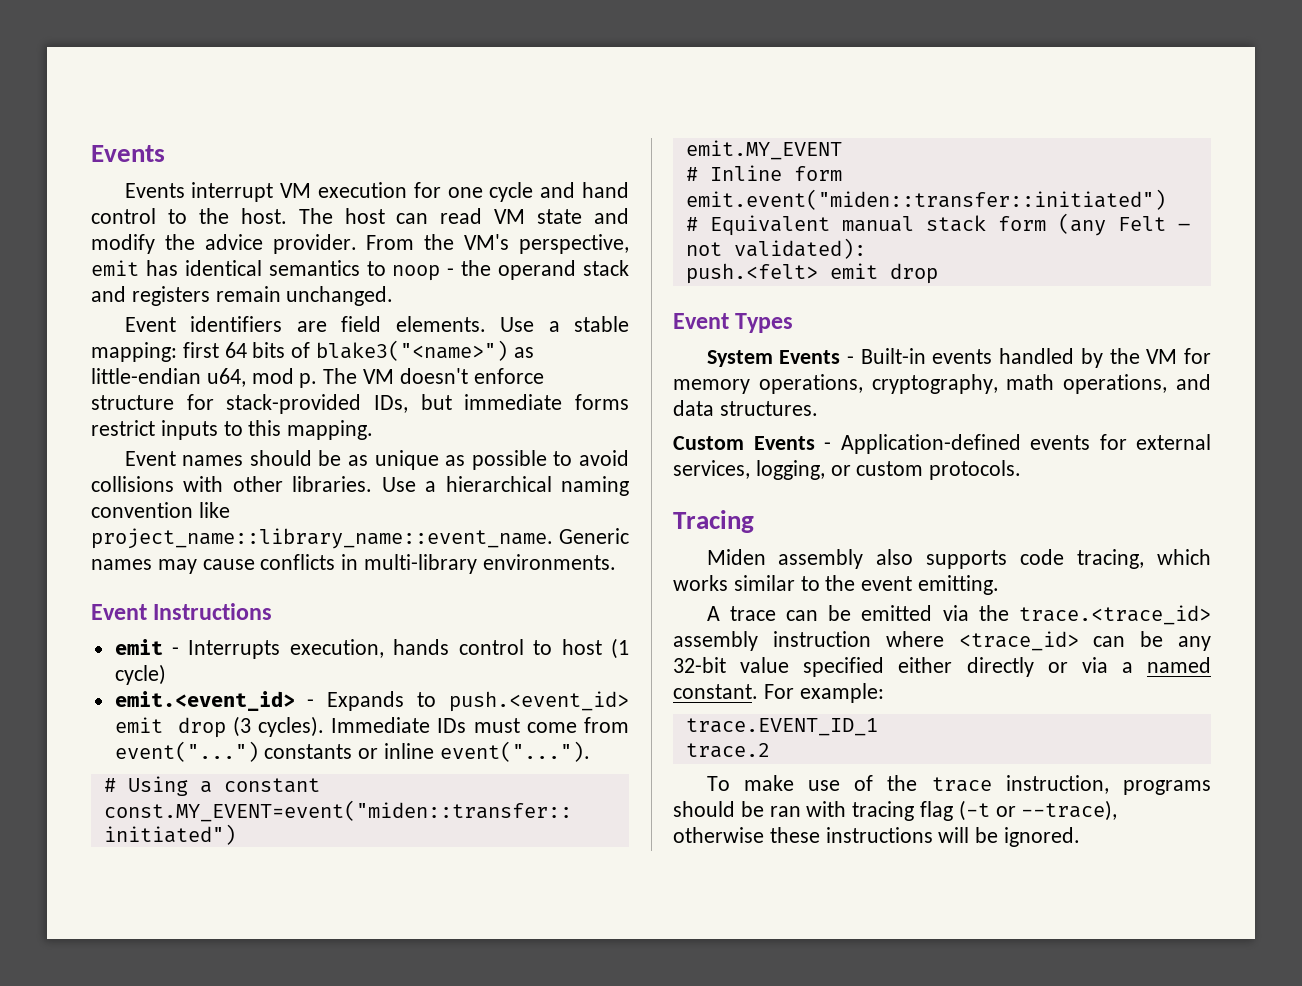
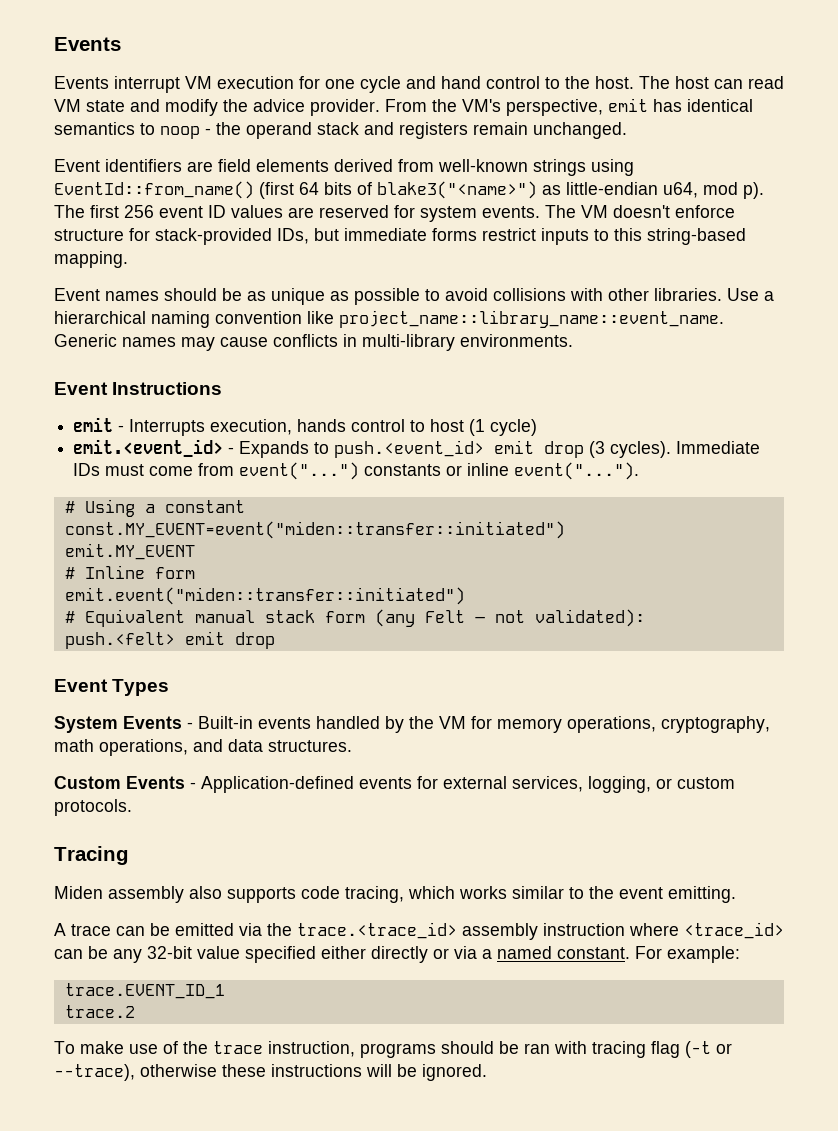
- Event identifiers are field elements. Use a stable mapping: first 64 bits of blake3("<name>") as little-endian u64, mod p. The VM doesn't enforce structure for stack-provided IDs, but immediate forms restrict inputs to this mapping.
+ Event identifiers are field elements derived from well-known strings using EventId::from_name() (first 64 bits of blake3("<name>") as little-endian u64, mod p). The first 256 event ID values are reserved for system events. The VM doesn't enforce structure for stack-provided IDs, but immediate forms restrict inputs to this string-based mapping.

